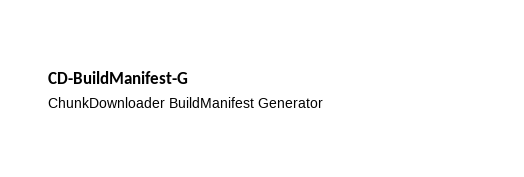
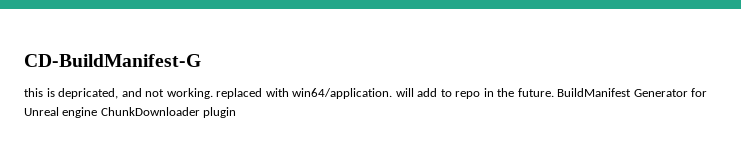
- ChunkDownloader BuildManifest Generator
+ this is depricated, and not working. replaced with win64/application. will add to repo in the future. BuildManifest Generator for Unreal engine ChunkDownloader plugin

